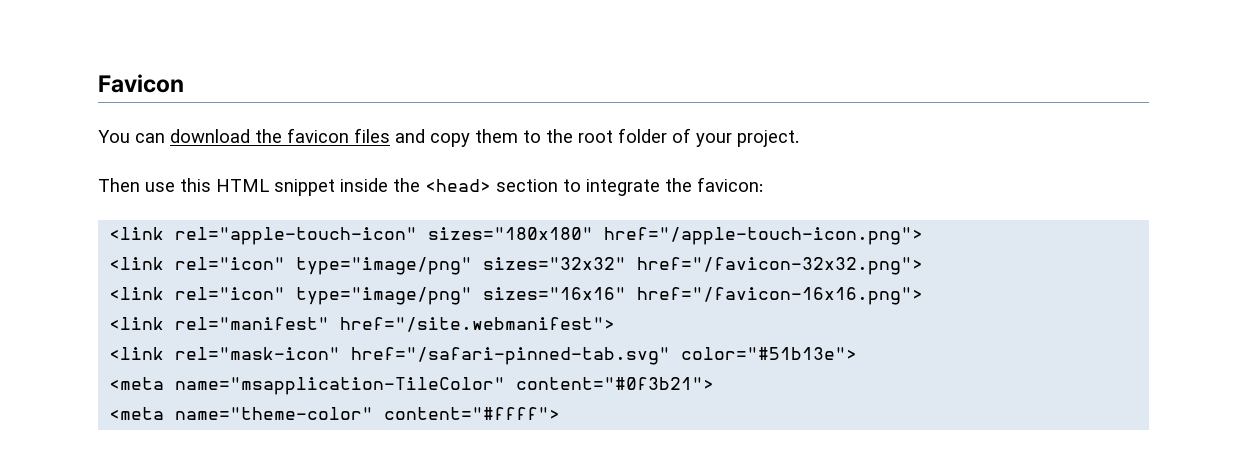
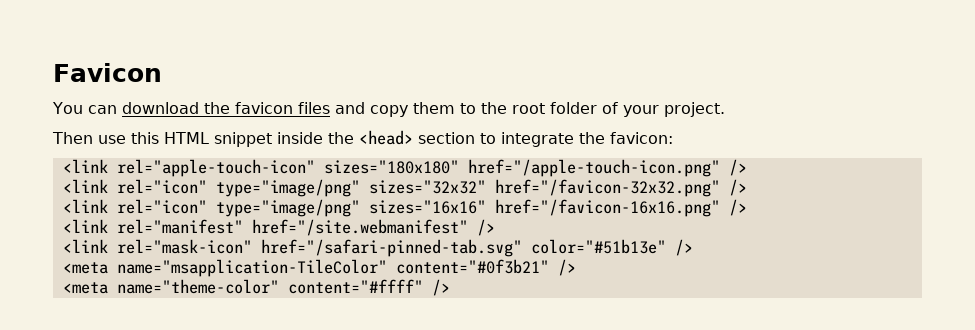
- <link rel="apple-touch-icon" sizes="180x180" href="/apple-touch-icon.png">
+ <link rel="apple-touch-icon" sizes="180x180" href="/apple-touch-icon.png" />
- <link rel="icon" type="image/png" sizes="32x32" href="/favicon-32x32.png">
+ <link rel="icon" type="image/png" sizes="32x32" href="/favicon-32x32.png" />
- <link rel="icon" type="image/png" sizes="16x16" href="/favicon-16x16.png">
+ <link rel="icon" type="image/png" sizes="16x16" href="/favicon-16x16.png" />
- <link rel="manifest" href="/site.webmanifest">
+ <link rel="manifest" href="/site.webmanifest" />
- <link rel="mask-icon" href="/safari-pinned-tab.svg" color="#51b13e">
+ <link rel="mask-icon" href="/safari-pinned-tab.svg" color="#51b13e" />
- <meta name="msapplication-TileColor" content="#0f3b21">
+ <meta name="msapplication-TileColor" content="#0f3b21" />
- <meta name="theme-color" content="#ffff">
+ <meta name="theme-color" content="#ffff" />

